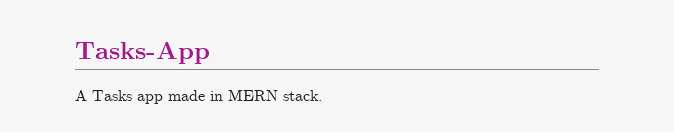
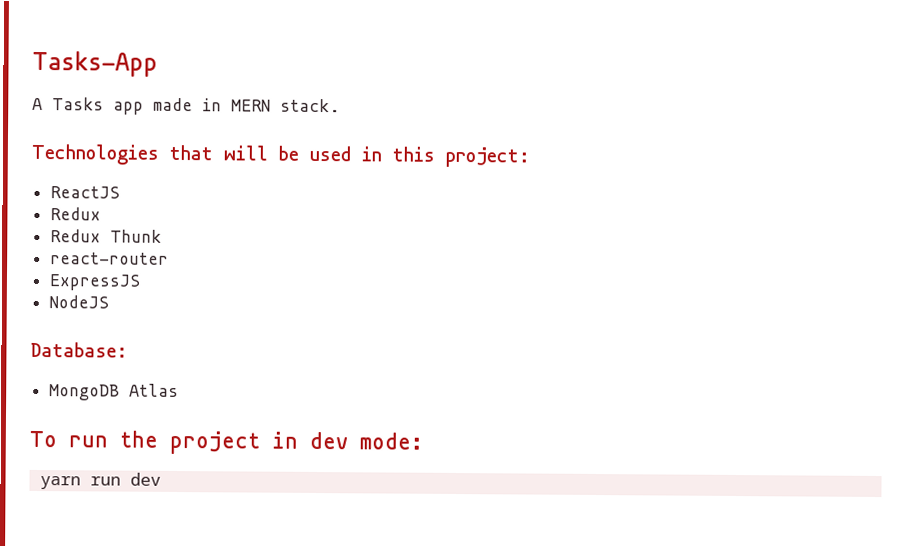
+ Technologies that will be used in this project:
+ ReactJS
+ Redux
+ Redux Thunk
+ react-router
+ ExpressJS
+ NodeJS
+ Database:
+ MongoDB Atlas
+ To run the project in dev mode:
+ yarn run dev

